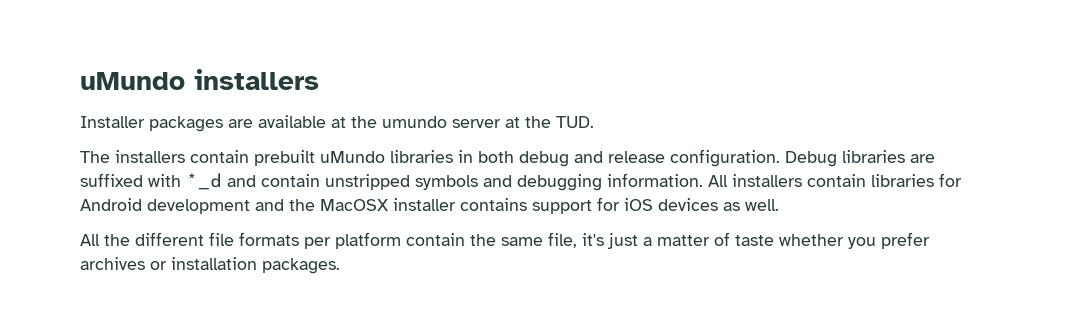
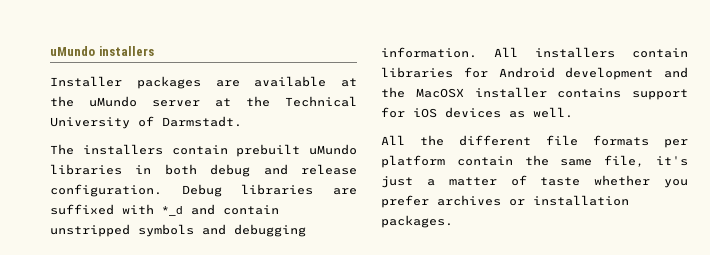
- Installer packages are available at the umundo server at the TUD.
+ Installer packages are available at the uMundo server at the Technical University of Darmstadt.

